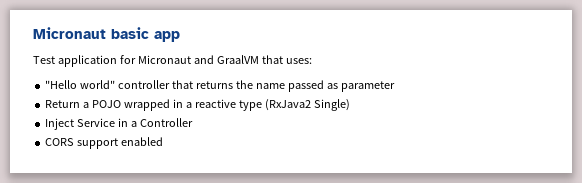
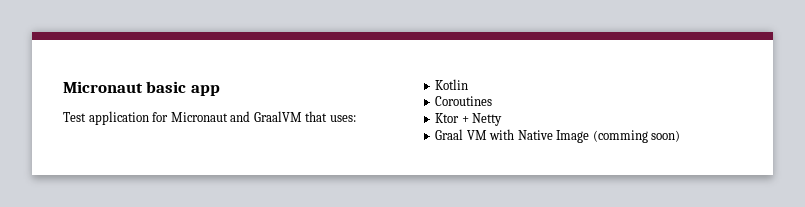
- "Hello world" controller that returns the name passed as parameter
- Return a POJO wrapped in a reactive type (RxJava2 Single)
- Inject Service in a Controller
- CORS support enabled
+ Kotlin
+ Coroutines
+ Ktor + Netty
+ Graal VM with Native Image (comming soon)

